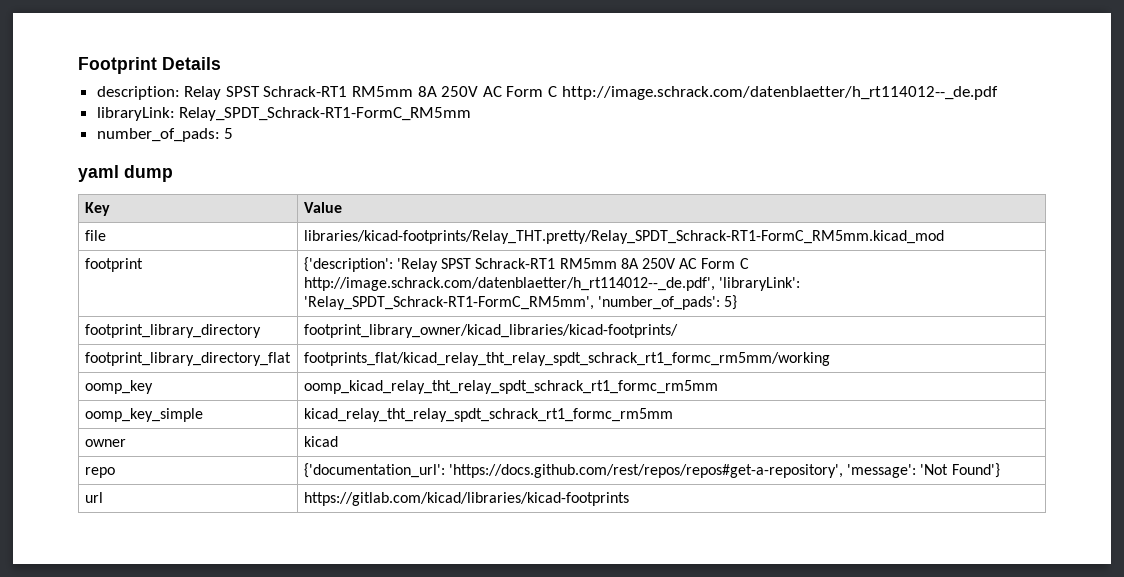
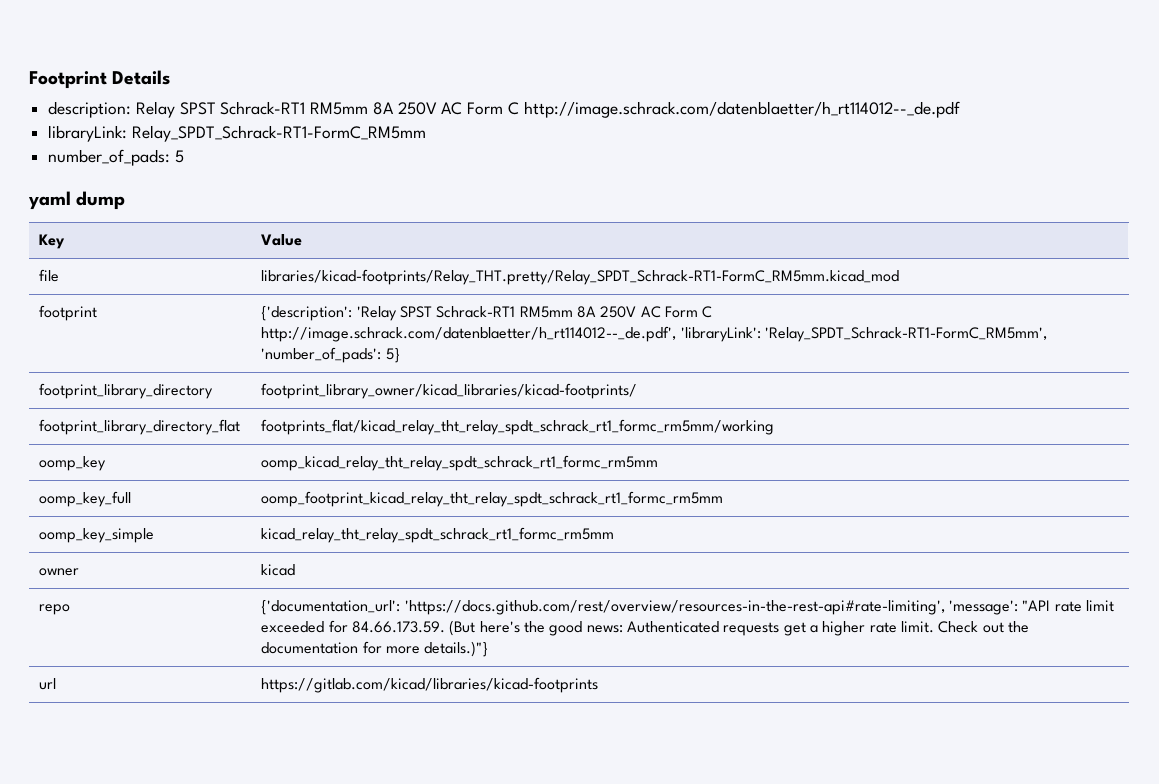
+ oomp_key_full | oomp_footprint_kicad_relay_tht_relay_spdt_schrack_rt1_formc_rm5mm
- repo | {'documentation_url': 'https://docs.github.com/rest/repos/repos#get-a-repository', 'message': 'Not Found'}
+ repo | {'documentation_url': 'https://docs.github.com/rest/overview/resources-in-the-rest-api#rate-limiting', 'message': "API rate limit exceeded for 84.66.173.59. (But here's the good news: Authenticated requests get a higher rate limit. Check out the documentation for more details.)"}

